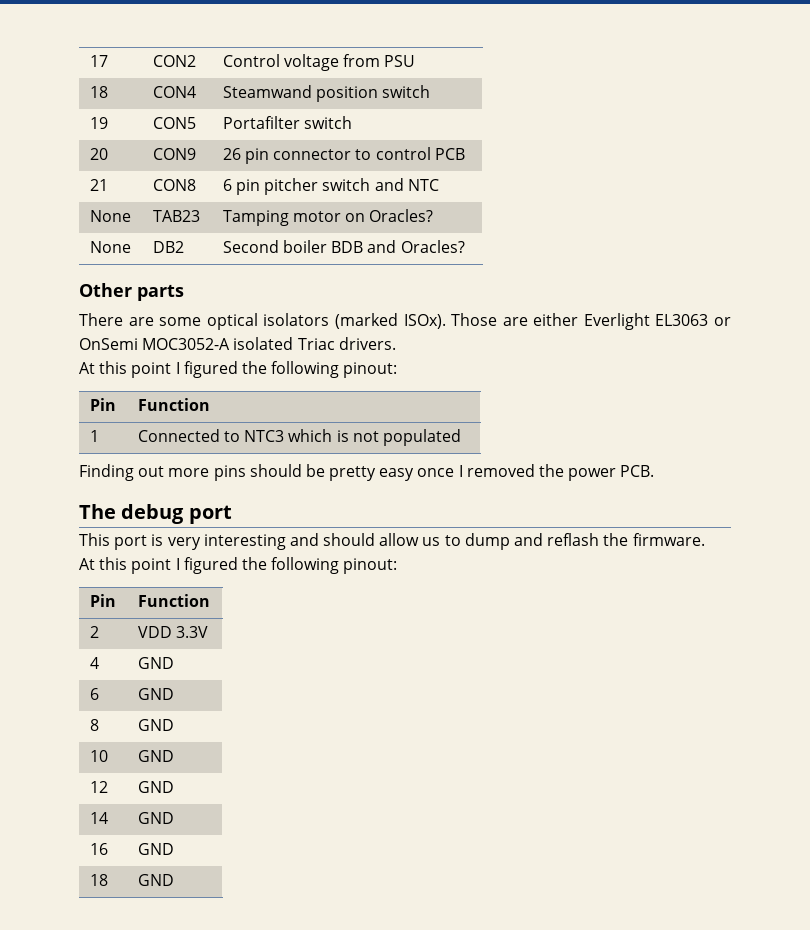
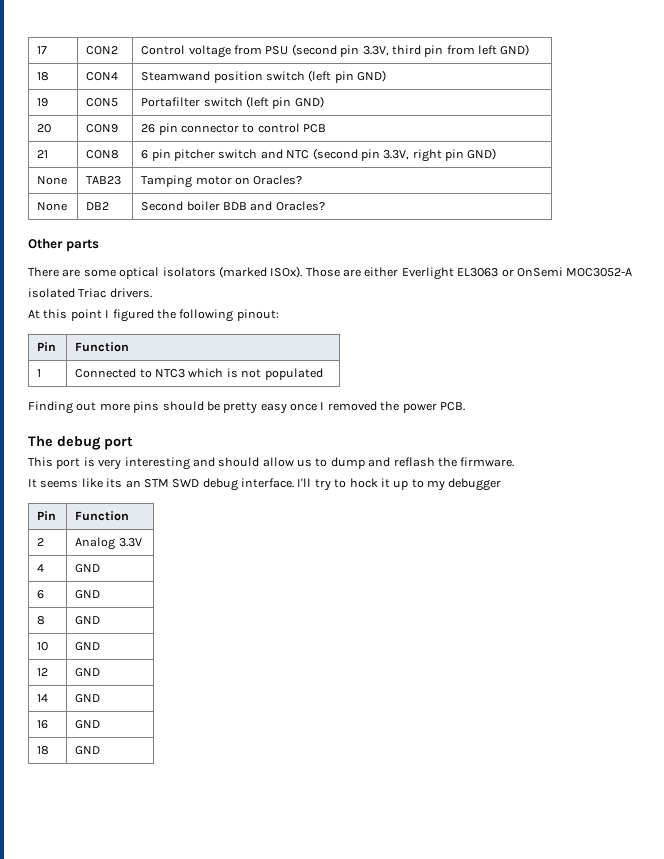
- 17 | CON2 | Control voltage from PSU
+ 17 | CON2 | Control voltage from PSU (second pin 3.3V, third pin from left GND)
- 18 | CON4 | Steamwand position switch
+ 18 | CON4 | Steamwand position switch (left pin GND)
- 19 | CON5 | Portafilter switch
+ 19 | CON5 | Portafilter switch (left pin GND)
- 21 | CON8 | 6 pin pitcher switch and NTC
+ 21 | CON8 | 6 pin pitcher switch and NTC (second pin 3.3V, right pin GND)
  This port is very interesting and should allow us to dump and reflash the firmware.
- At this point I figured the following pinout:
+ It seems like its an STM SWD debug interface. I'll try to hock it up to my debugger
- 2 | VDD 3.3V
+ 2 | Analog 3.3V

